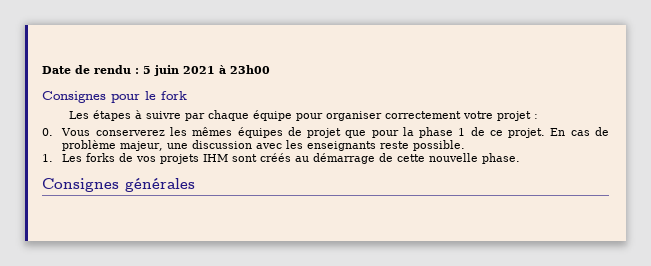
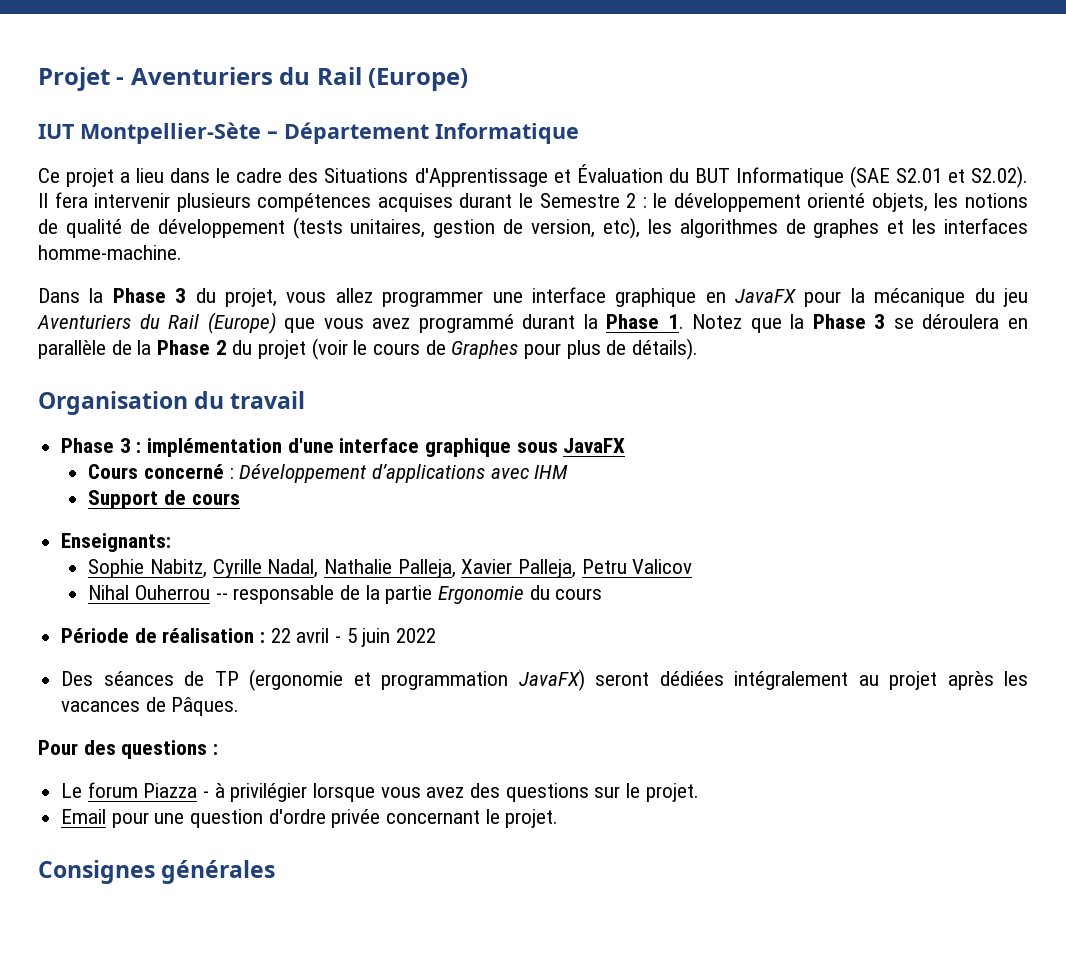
- Date de rendu : 5 juin 2021 à 23h00
- Consignes pour le fork
- Les étapes à suivre par chaque équipe pour organiser correctement votre projet :
- 0. Vous conserverez les mêmes équipes de projet que pour la phase 1 de ce projet. En cas de problème majeur, une discussion avec les enseignants reste possible.
- 1. Les forks de vos projets IHM sont créés au démarrage de cette nouvelle phase.
+ Projet - Aventuriers du Rail (Europe)
+ IUT Montpellier-Sète – Département Informatique
+ Ce projet a lieu dans le cadre des Situations d'Apprentissage et Évaluation du BUT Informatique (SAE S2.01 et S2.02). Il fera intervenir plusieurs compétences acquises durant le Semestre 2 : le développement orienté objets, les notions de qualité de développement (tests unitaires, gestion de version, etc), les algorithmes de graphes et les interfaces homme-machine.
+ Dans la Phase 3 du projet, vous allez programmer une interface graphique en JavaFX pour la mécanique du jeu Aventuriers du Rail (Europe) que vous avez programmé durant la Phase 1. Notez que la Phase 3 se déroulera en parallèle de la Phase 2 du projet (voir le cours de Graphes pour plus de détails).
+ Organisation du travail
+ Phase 3 : implémentation d'une interface graphique sous JavaFX
+ Cours concerné : Développement d’applications avec IHM
+ Support de cours
+ Enseignants:
+ Sophie Nabitz, Cyrille Nadal, Nathalie Palleja, Xavier Palleja, Petru Valicov
+ Nihal Ouherrou -- responsable de la partie Ergonomie du cours
+ Période de réalisation : 22 avril - 5 juin 2022
+ Des séances de TP (ergonomie et programmation JavaFX) seront dédiées intégralement au projet après les vacances de Pâques.
+ Pour des questions :
+ Le forum Piazza - à privilégier lorsque vous avez des questions sur le projet.
+ Email pour une question d'ordre privée concernant le projet.

